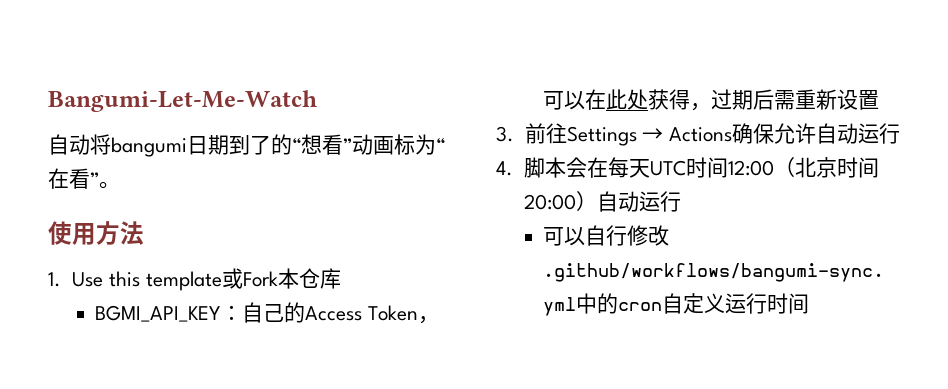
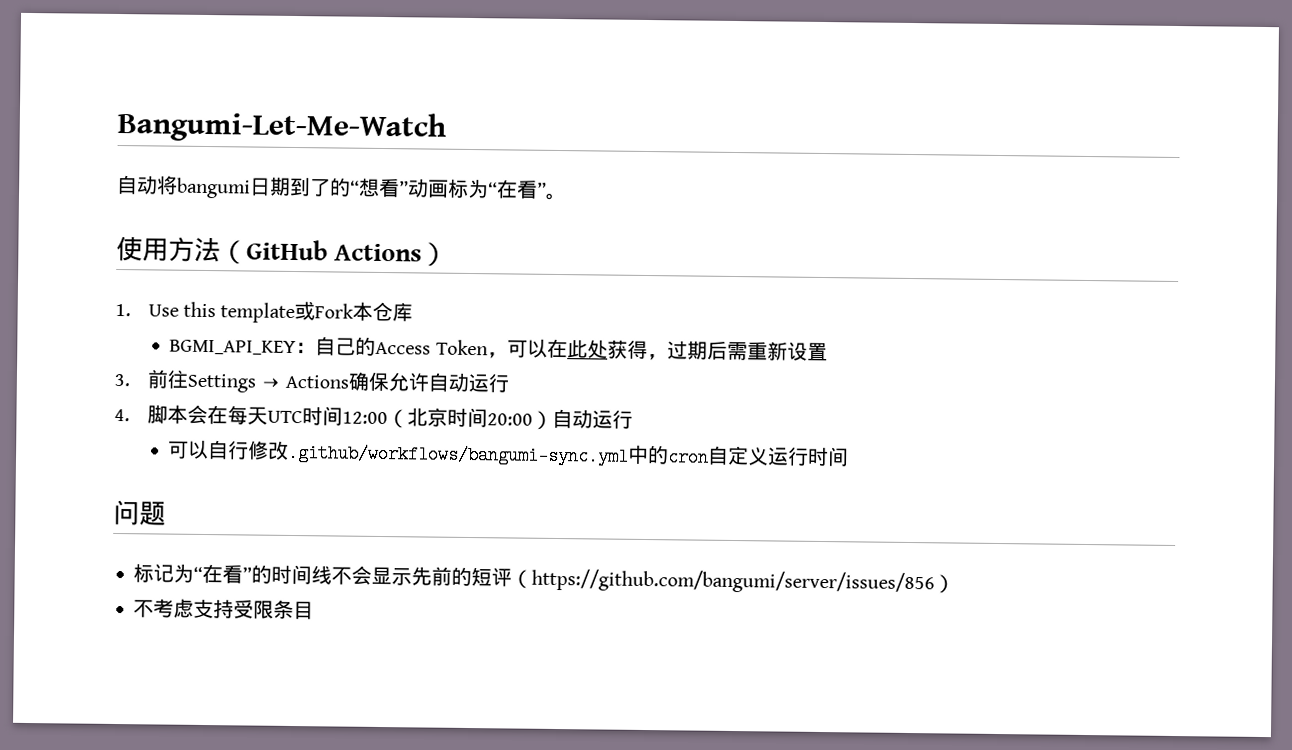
- 使用方法
+ 使用方法（GitHub Actions）
+ 问题
+ 标记为“在看”的时间线不会显示先前的短评（https://github.com/bangumi/server/issues/856）
+ 不考虑支持受限条目

